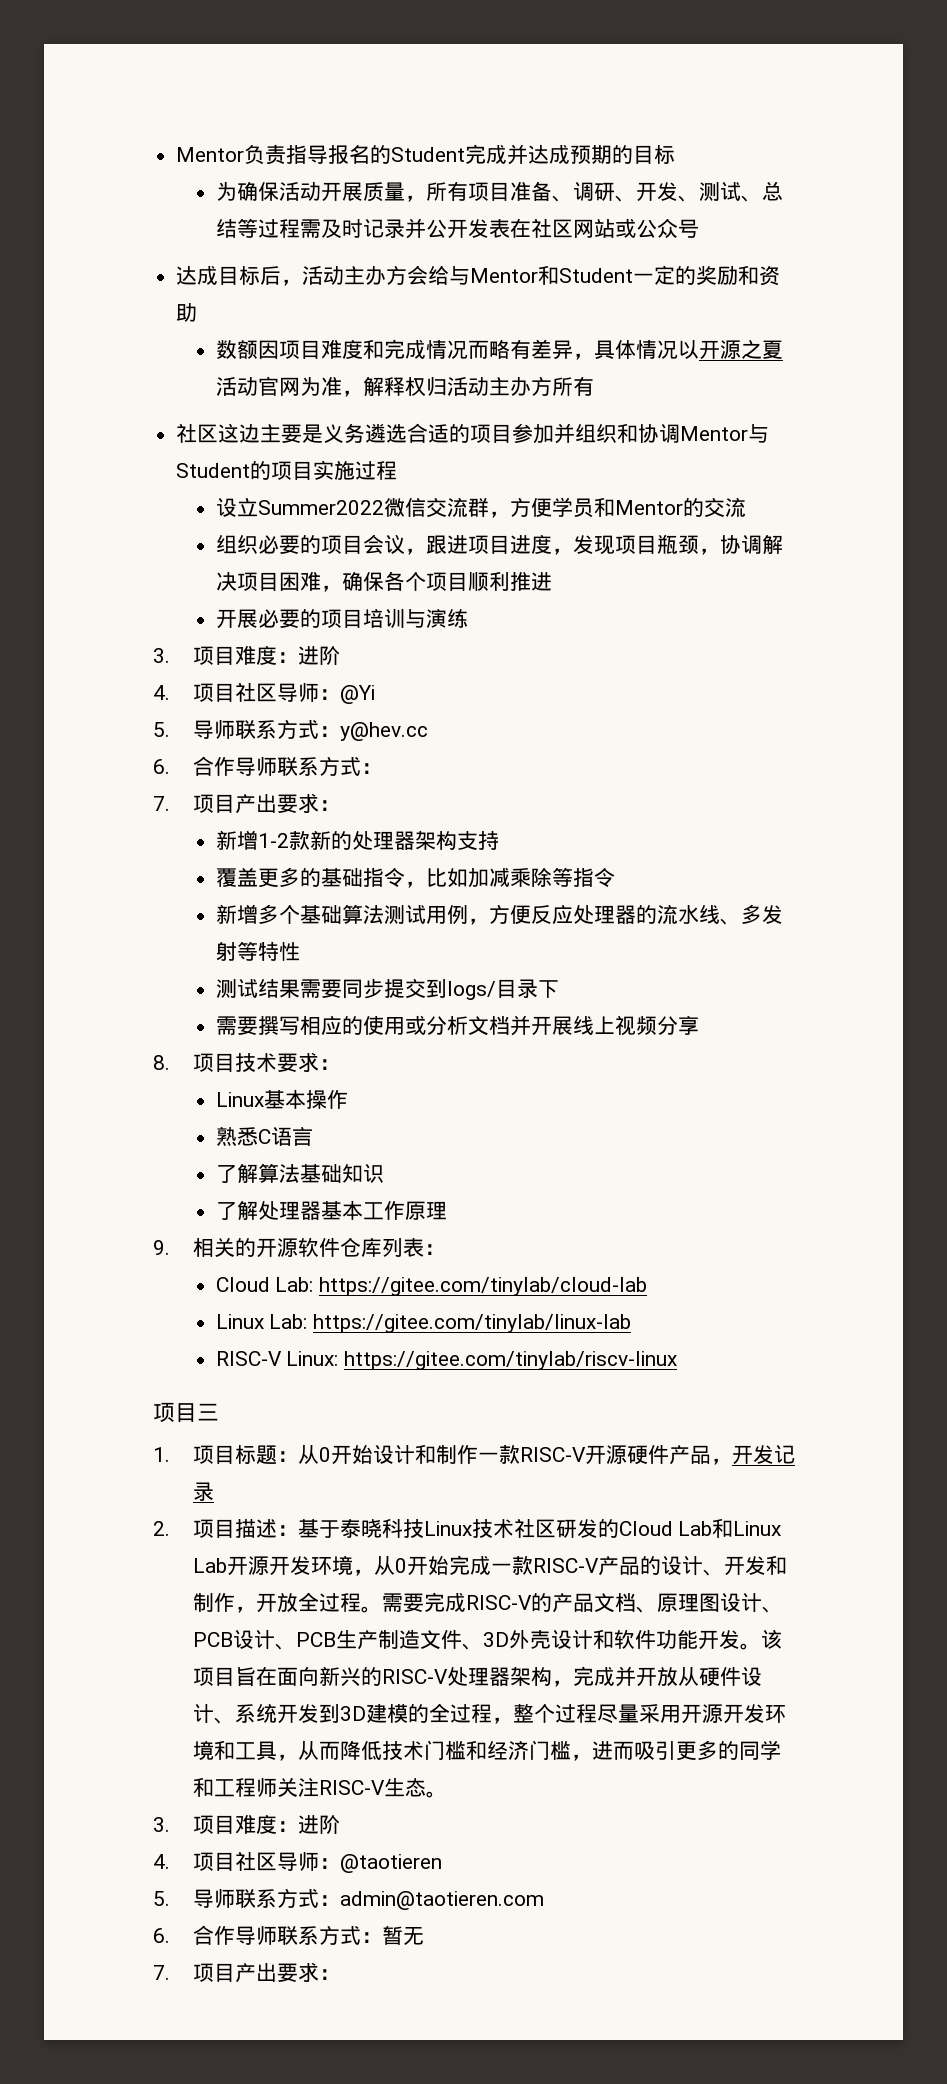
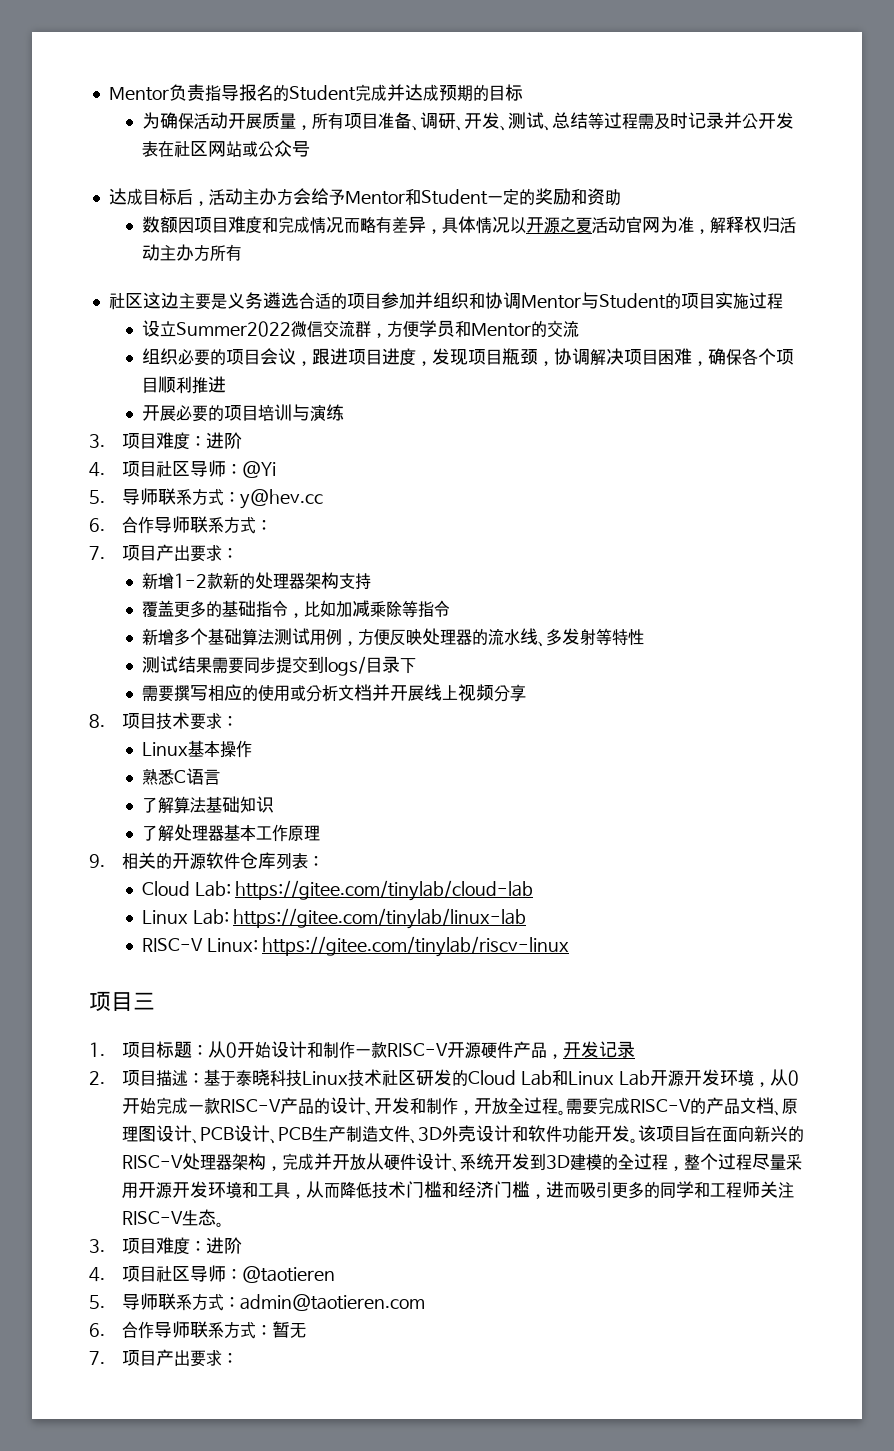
- 达成目标后，活动主办方会给与Mentor和Student一定的奖励和资助
+ 达成目标后，活动主办方会给予Mentor和Student一定的奖励和资助
- 新增多个基础算法测试用例，方便反应处理器的流水线、多发射等特性
+ 新增多个基础算法测试用例，方便反映处理器的流水线、多发射等特性

